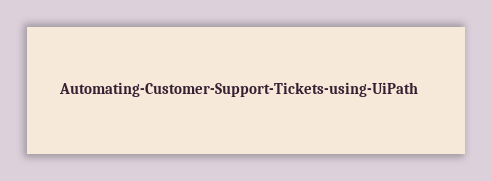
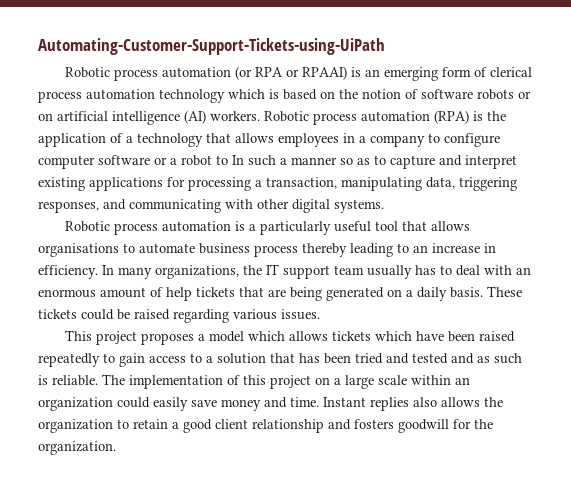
+ Robotic process automation (or RPA or RPAAI) is an emerging form of clerical process automation technology which is based on the notion of software robots or on artificial intelligence (AI) workers. Robotic process automation (RPA) is the application of a technology that allows employees in a company to configure computer software or a robot to In such a manner so as to capture and interpret existing applications for processing a transaction, manipulating data, triggering responses, and communicating with other digital systems.
+ Robotic process automation is a particularly useful tool that allows organisations to automate business process thereby leading to an increase in efficiency. In many organizations, the IT support team usually has to deal with an enormous amount of help tickets that are being generated on a daily basis. These tickets could be raised regarding various issues.
+ This project proposes a model which allows tickets which have been raised repeatedly to gain access to a solution that has been tried and tested and as such is reliable. The implementation of this project on a large scale within an organization could easily save money and time. Instant replies also allows the organization to retain a good client relationship and fosters goodwill for the organization.

